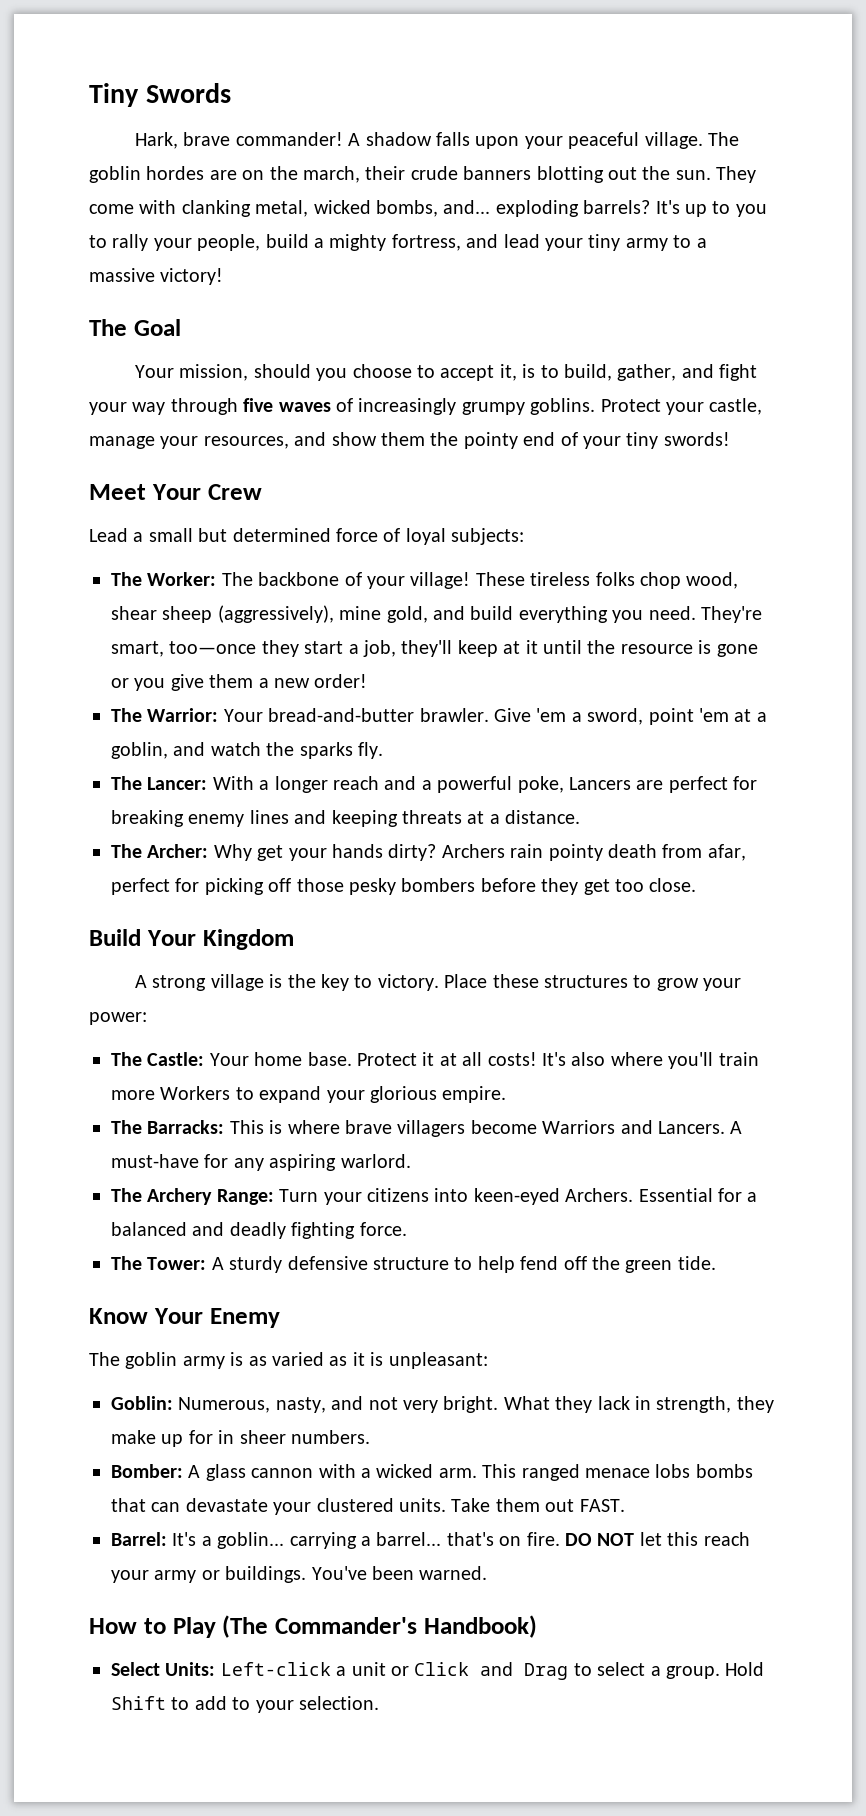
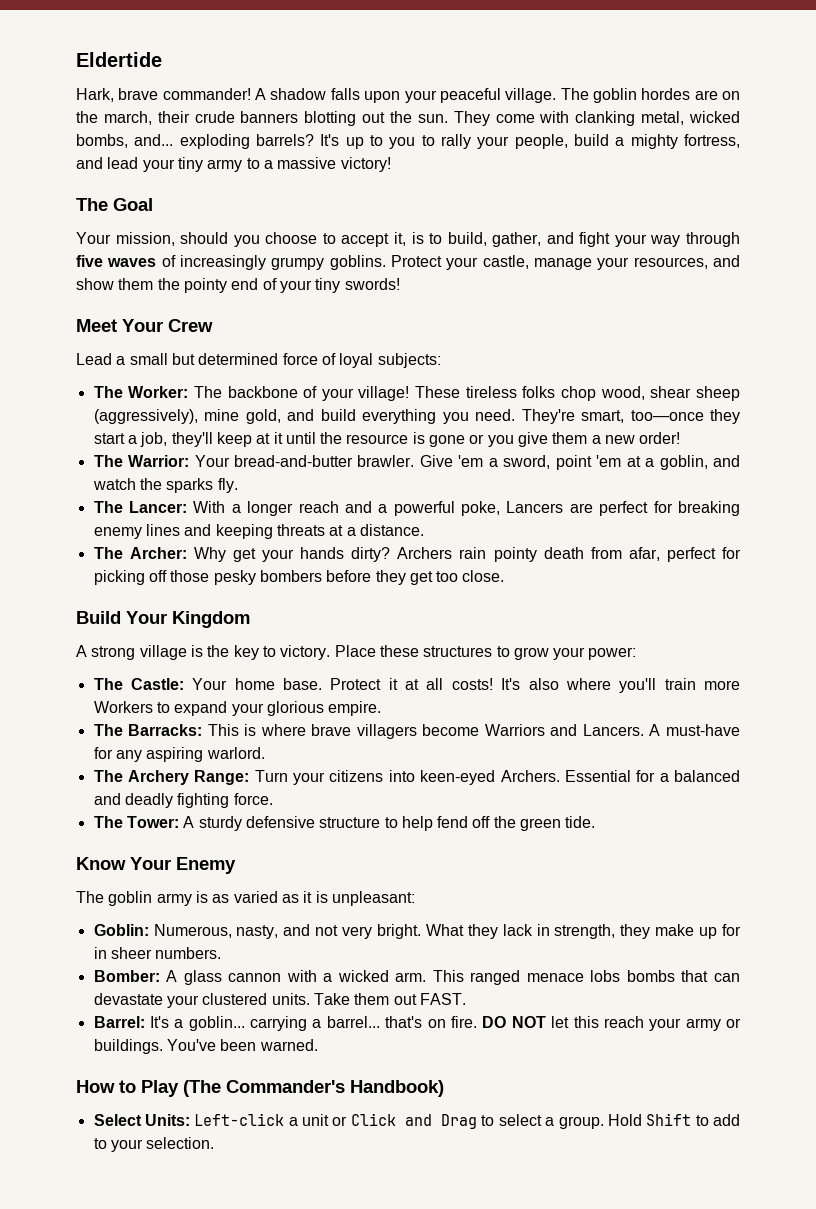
- Tiny Swords
+ Eldertide

